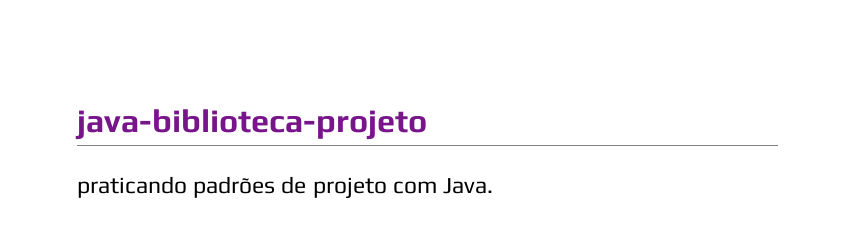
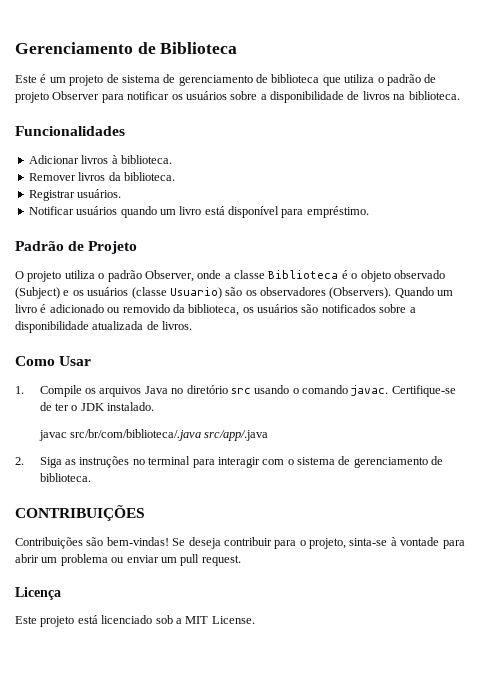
- java-biblioteca-projeto
- praticando padrões de projeto com Java.
+ Gerenciamento de Biblioteca
+ Este é um projeto de sistema de gerenciamento de biblioteca que utiliza o padrão de projeto Observer para notificar os usuários sobre a disponibilidade de livros na biblioteca.
+ Funcionalidades
+ Adicionar livros à biblioteca.
+ Remover livros da biblioteca.
+ Registrar usuários.
+ Notificar usuários quando um livro está disponível para empréstimo.
+ Padrão de Projeto
+ O projeto utiliza o padrão Observer, onde a classe Biblioteca é o objeto observado (Subject) e os usuários (classe Usuario) são os observadores (Observers). Quando um livro é adicionado ou removido da biblioteca, os usuários são notificados sobre a disponibilidade atualizada de livros.
+ Como Usar
+ 1. Compile os arquivos Java no diretório src usando o comando javac. Certifique-se de ter o JDK instalado.
+ javac src/br/com/biblioteca/.java src/app/.java
+ 2. Siga as instruções no terminal para interagir com o sistema de gerenciamento de biblioteca.
+ CONTRIBUIÇÕES
+ Contribuições são bem-vindas! Se deseja contribuir para o projeto, sinta-se à vontade para abrir um problema ou enviar um pull request.
+ Licença
+ Este projeto está licenciado sob a MIT License.

